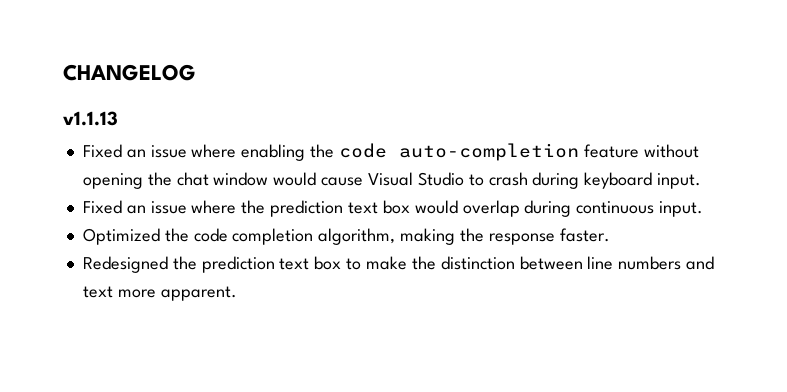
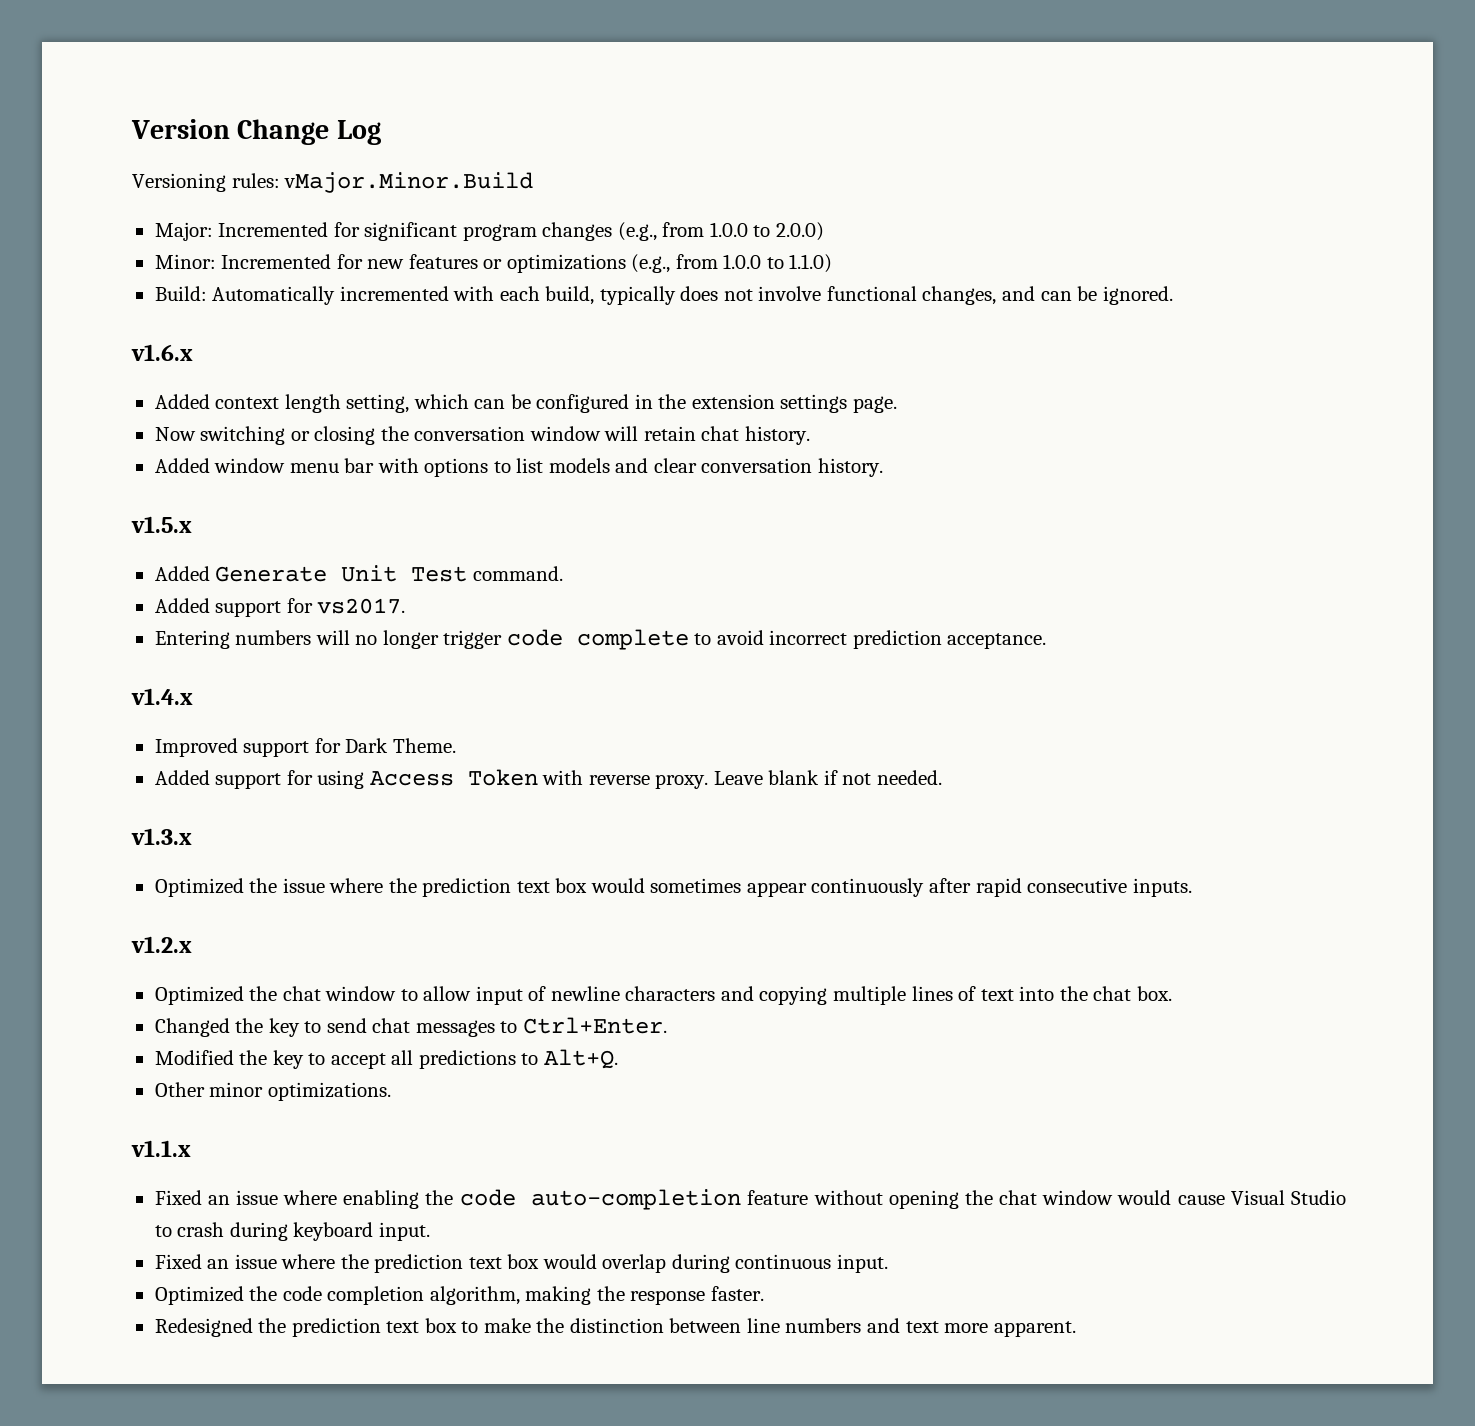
- CHANGELOG
- v1.1.13
+ Version Change Log
+ Versioning rules: vMajor.Minor.Build
+ Major: Incremented for significant program changes (e.g., from 1.0.0 to 2.0.0)
+ Minor: Incremented for new features or optimizations (e.g., from 1.0.0 to 1.1.0)
+ Build: Automatically incremented with each build, typically does not involve functional changes, and can be ignored.
+ v1.6.x
+ Added context length setting, which can be configured in the extension settings page.
+ Now switching or closing the conversation window will retain chat history.
+ Added window menu bar with options to list models and clear conversation history.
+ v1.5.x
+ Added Generate Unit Test command.
+ Added support for vs2017.
+ Entering numbers will no longer trigger code complete to avoid incorrect prediction acceptance.
+ v1.4.x
+ Improved support for Dark Theme.
+ Added support for using Access Token with reverse proxy. Leave blank if not needed.
+ v1.3.x
+ Optimized the issue where the prediction text box would sometimes appear continuously after rapid consecutive inputs.
+ v1.2.x
+ Optimized the chat window to allow input of newline characters and copying multiple lines of text into the chat box.
+ Changed the key to send chat messages to Ctrl+Enter.
+ Modified the key to accept all predictions to Alt+Q.
+ Other minor optimizations.
+ v1.1.x

